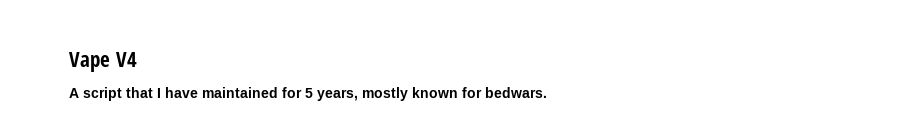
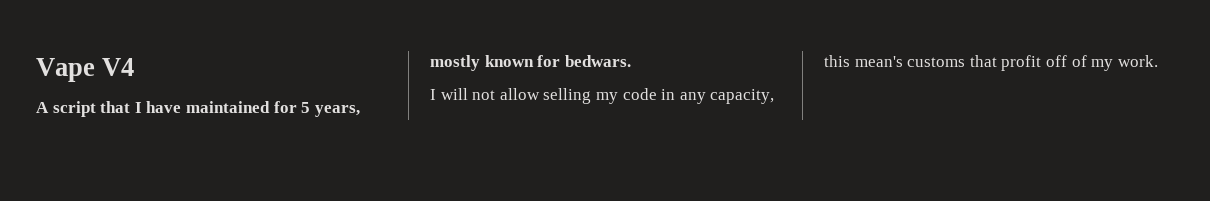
+ I will not allow selling my code in any capacity, this mean's customs that profit off of my work.

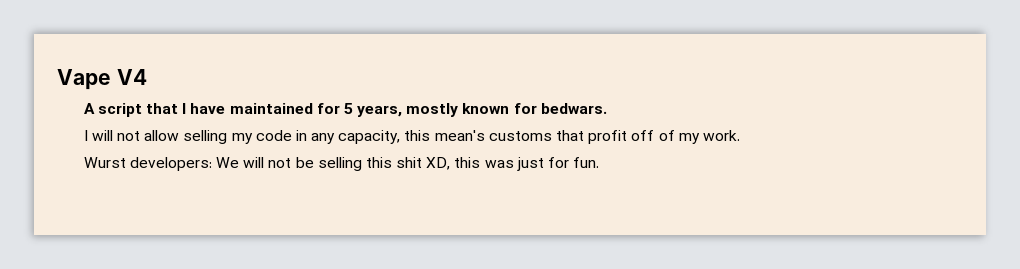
+ Wurst developers: We will not be selling this shit XD, this was just for fun.

